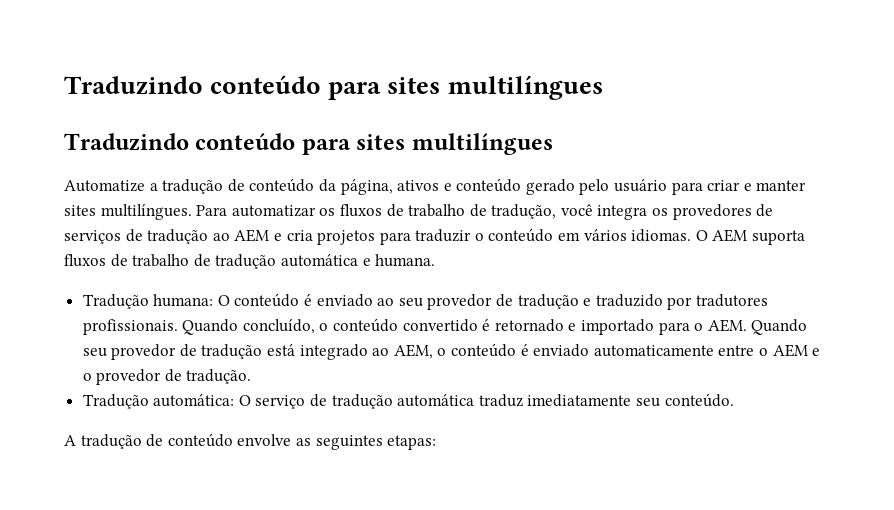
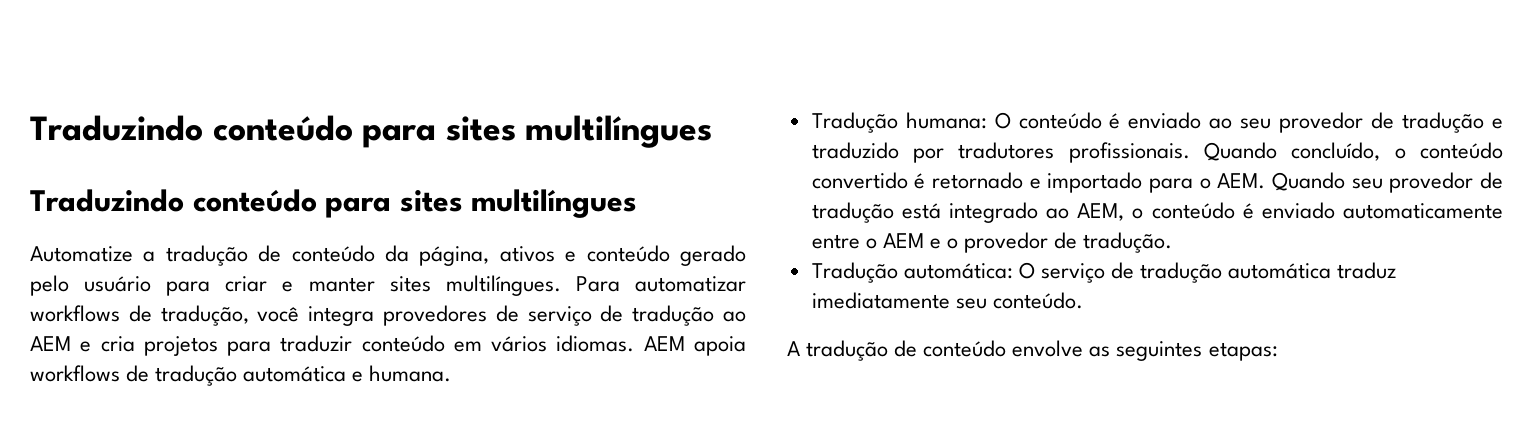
- Para automatizar os fluxos de trabalho de tradução, você integra os provedores de serviços de tradução ao AEM e cria projetos para traduzir o conteúdo em vários idiomas.
+ Para automatizar workflows de tradução, você integra provedores de serviço de tradução ao AEM e cria projetos para traduzir conteúdo em vários idiomas.
- O AEM suporta fluxos de trabalho de tradução automática e humana.
+ AEM apoia workflows de tradução automática e humana.

